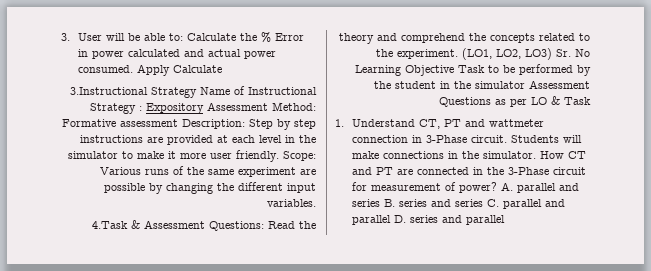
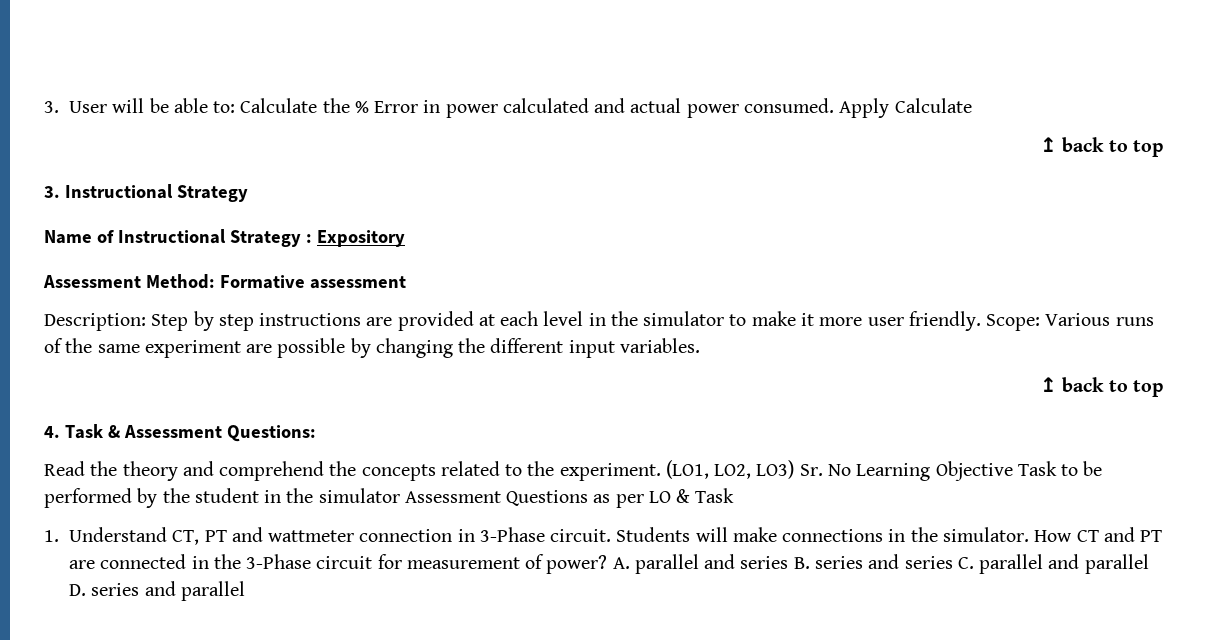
  Apply Calculate
- 3.Instructional Strategy Name of Instructional Strategy : Expository Assessment Method: Formative assessment Description: Step by step instructions are provided at each level in the simulator to make it more user friendly.
+ ↥ back to top
+ 3. Instructional Strategy
+ Name of Instructional Strategy : Expository
+ Assessment Method: Formative assessment
+ Description: Step by step instructions are provided at each level in the simulator to make it more user friendly.
  Scope: Various runs of the same experiment are possible by changing the different input variables.
- 4.Task & Assessment Questions: Read the theory and comprehend the concepts related to the experiment.
+ ↥ back to top
+ 4. Task & Assessment Questions:
+ Read the theory and comprehend the concepts related to the experiment.

